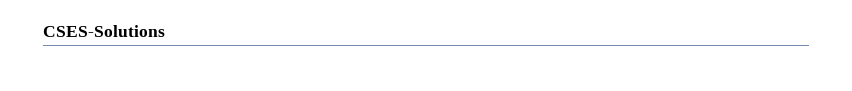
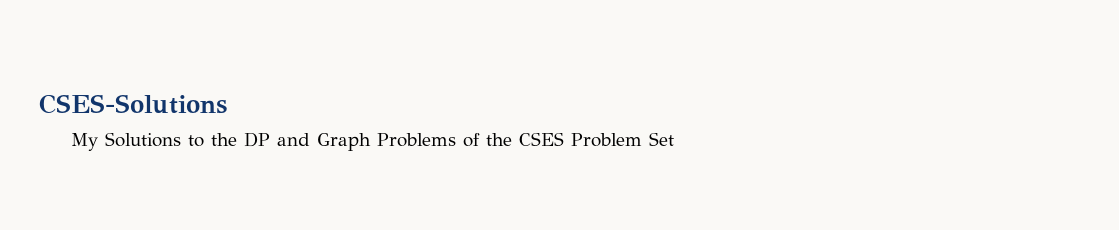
+ My Solutions to the DP and Graph Problems of the CSES Problem Set

